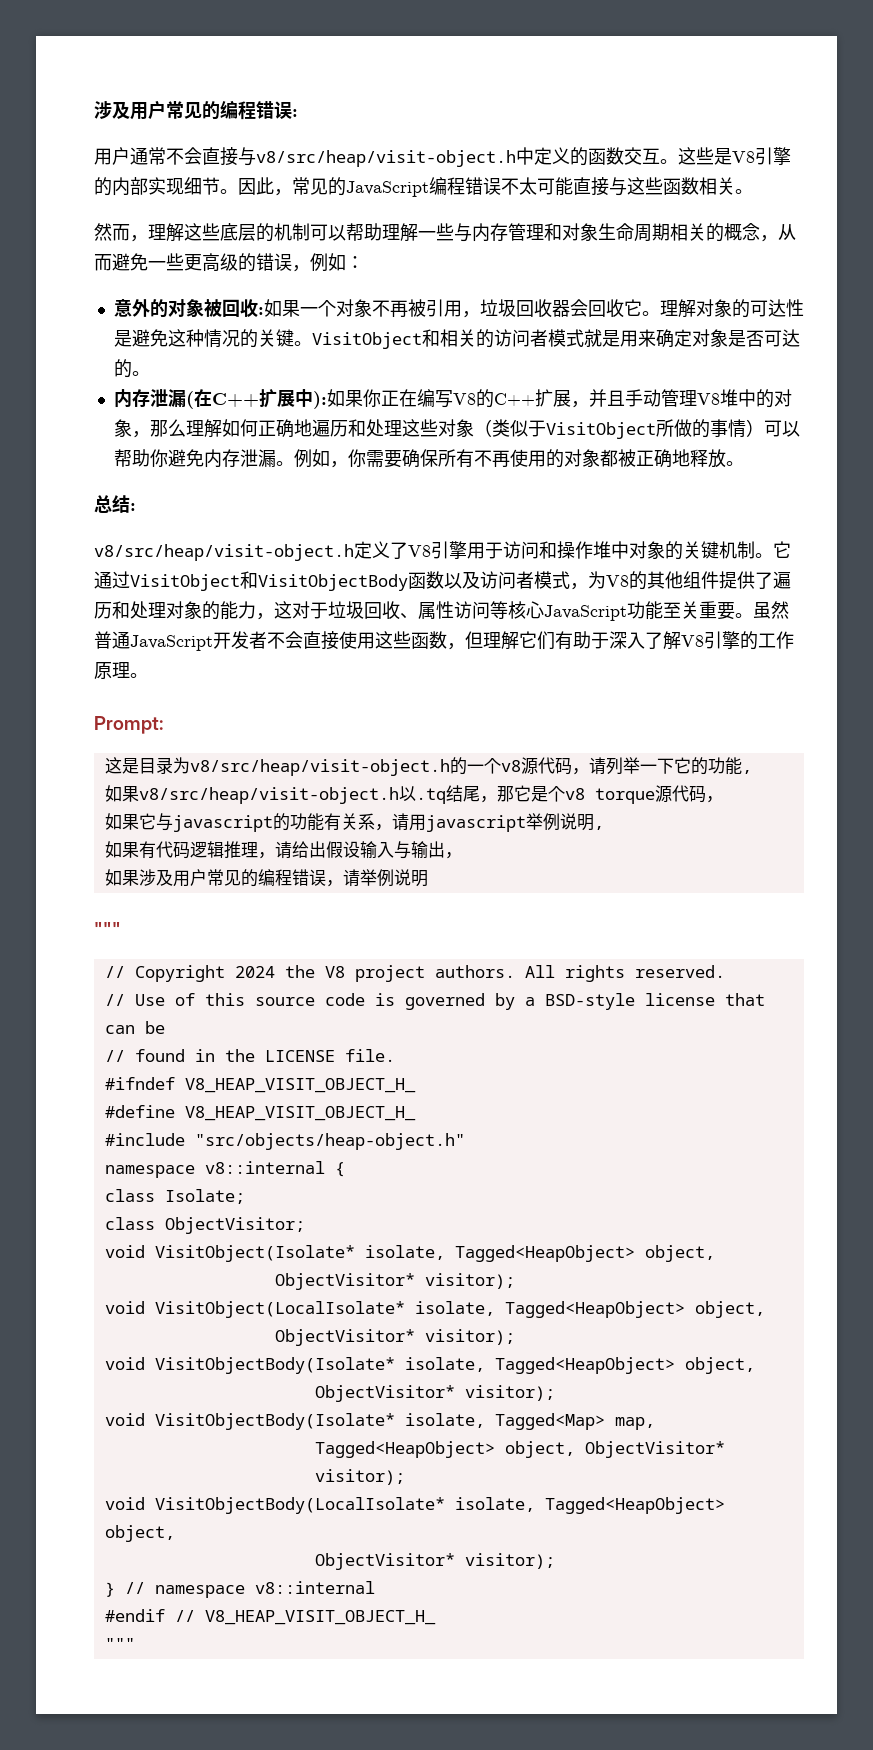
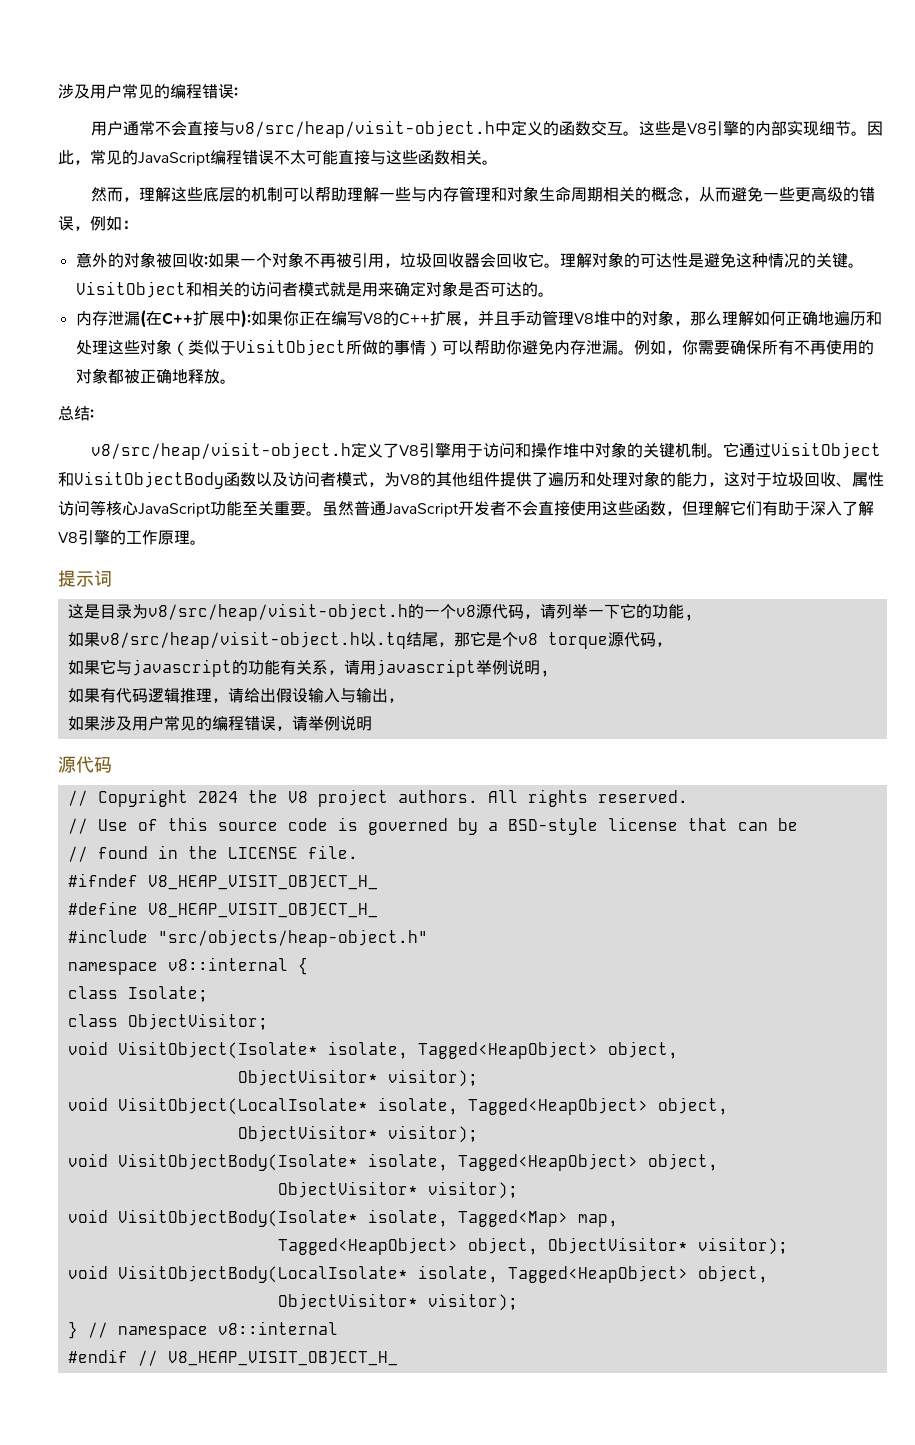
- Prompt:
+ 提示词
  如果涉及用户常见的编程错误，请举例说明
- """
+ 源代码
  #endif // V8_HEAP_VISIT_OBJECT_H_
- """

